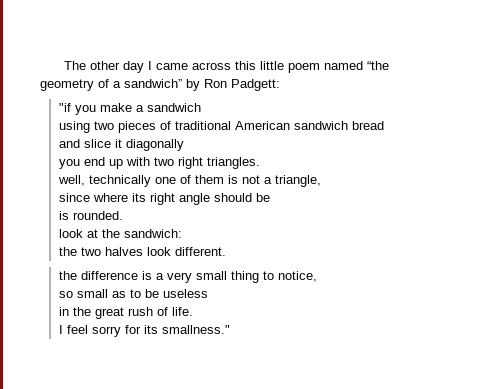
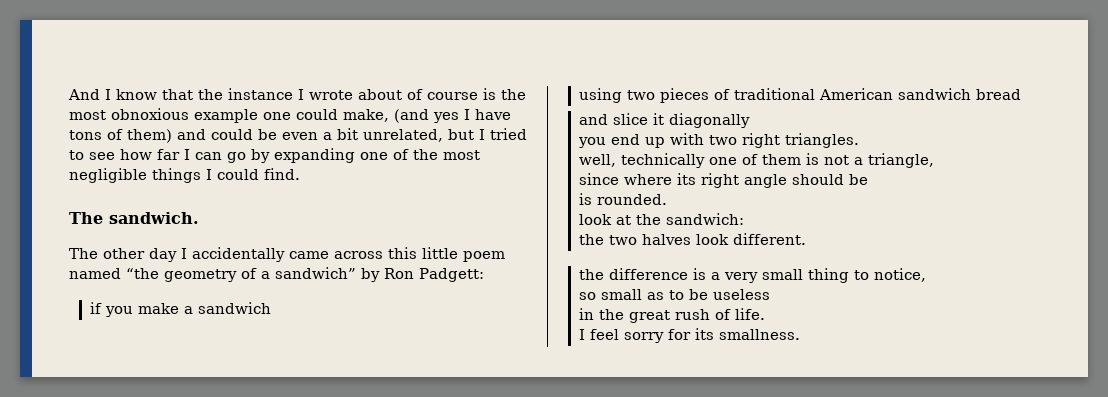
+ And I know that the instance I wrote about of course is the most obnoxious example one could make, (and yes I have tons of them) and could be even a bit unrelated, but I tried to see how far I can go by expanding one of the most negligible things I could find.
+ The sandwich.
- The other day I came across this little poem named “the geometry of a sandwich” by Ron Padgett:
+ The other day I accidentally came across this little poem named “the geometry of a sandwich” by Ron Padgett:
- "if you make a sandwich
+ if you make a sandwich
- I feel sorry for its smallness."
+ I feel sorry for its smallness.

